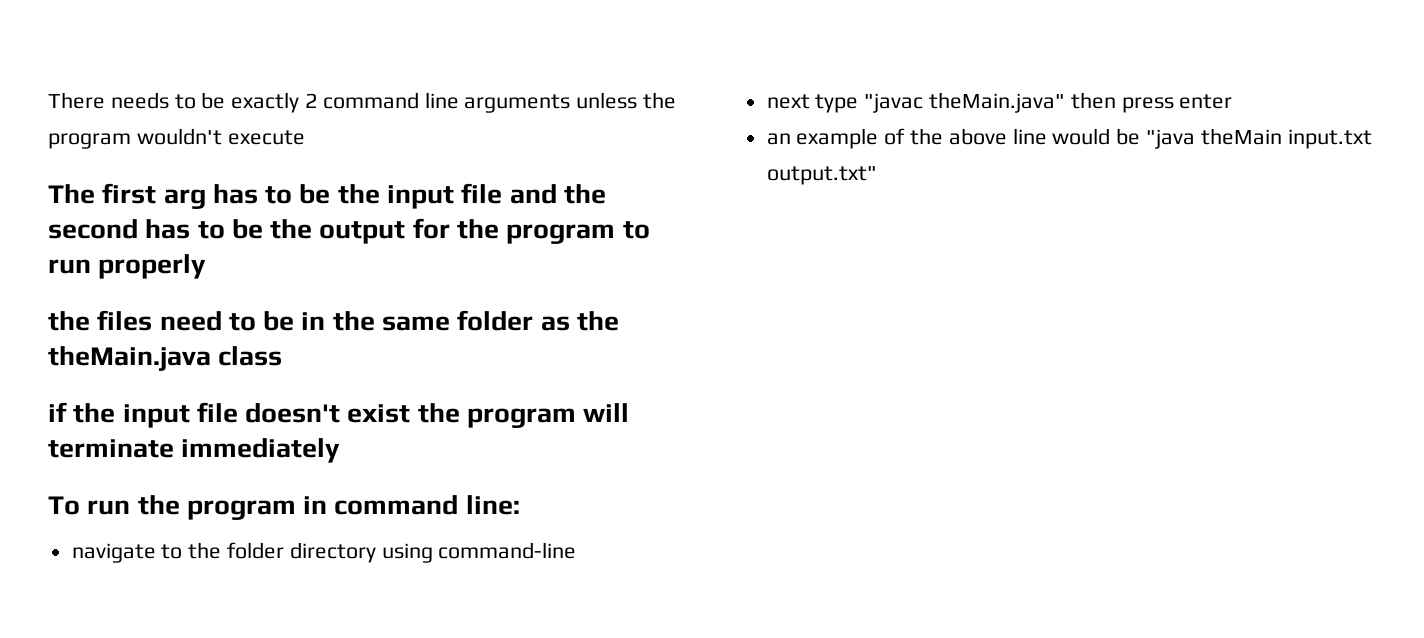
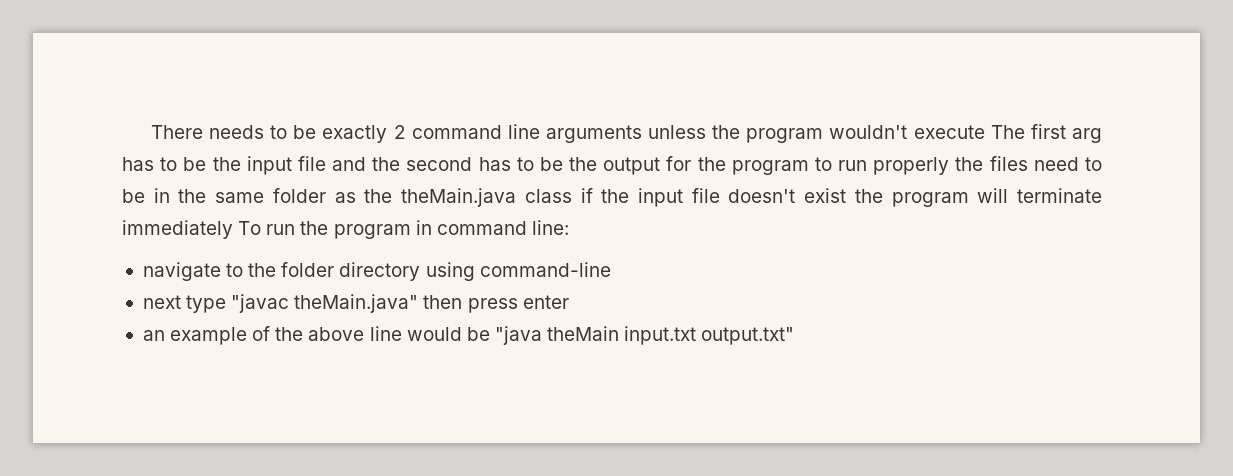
- There needs to be exactly 2 command line arguments unless the program wouldn't execute
- The first arg has to be the input file and the second has to be the output for the program to run properly
- the files need to be in the same folder as the theMain.java class
- if the input file doesn't exist the program will terminate immediately
- To run the program in command line:
+ There needs to be exactly 2 command line arguments unless the program wouldn't execute The first arg has to be the input file and the second has to be the output for the program to run properly the files need to be in the same folder as the theMain.java class if the input file doesn't exist the program will terminate immediately To run the program in command line:

